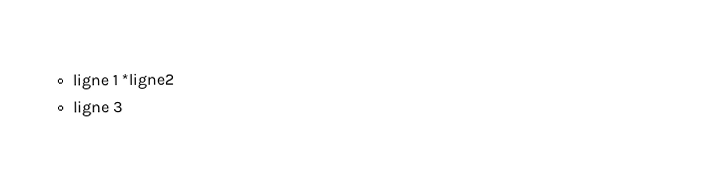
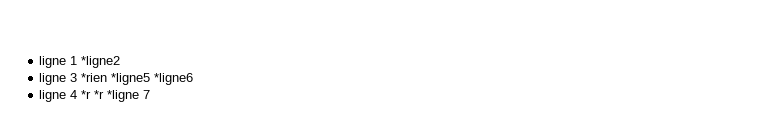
- ligne 3
+ ligne 3 *rien *ligne5 *ligne6
+ ligne 4 *r *r *ligne 7

